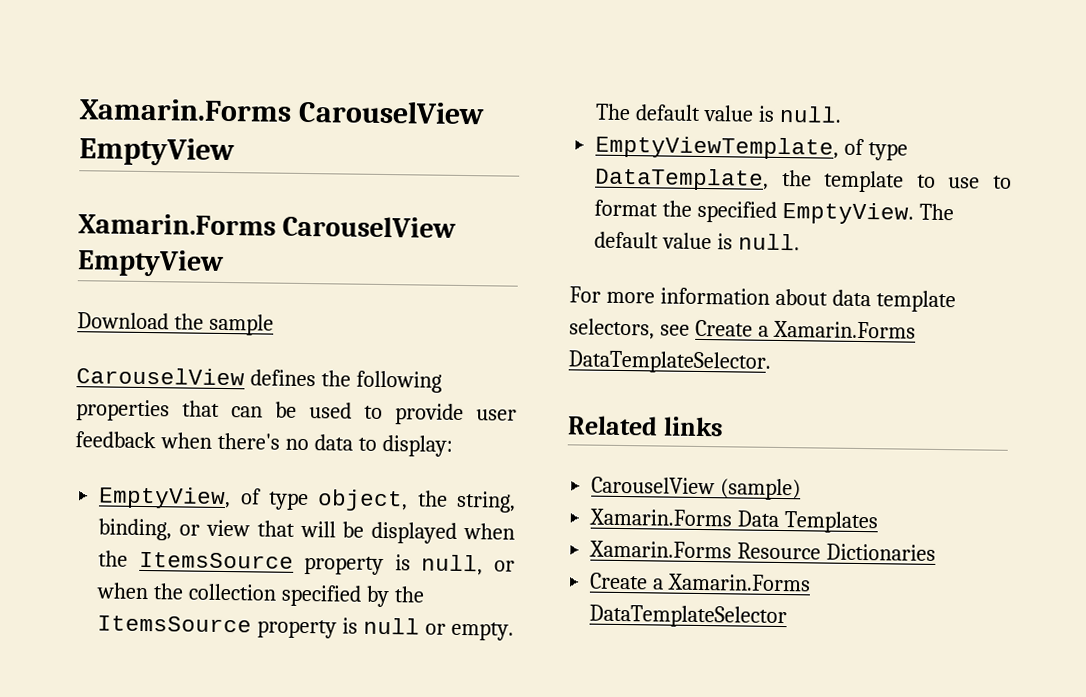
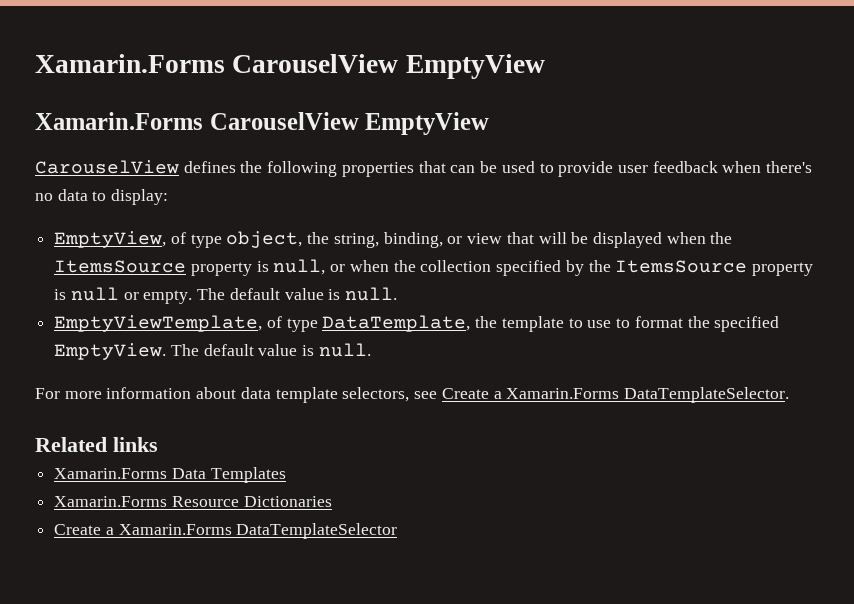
- Download the sample
- CarouselView (sample)

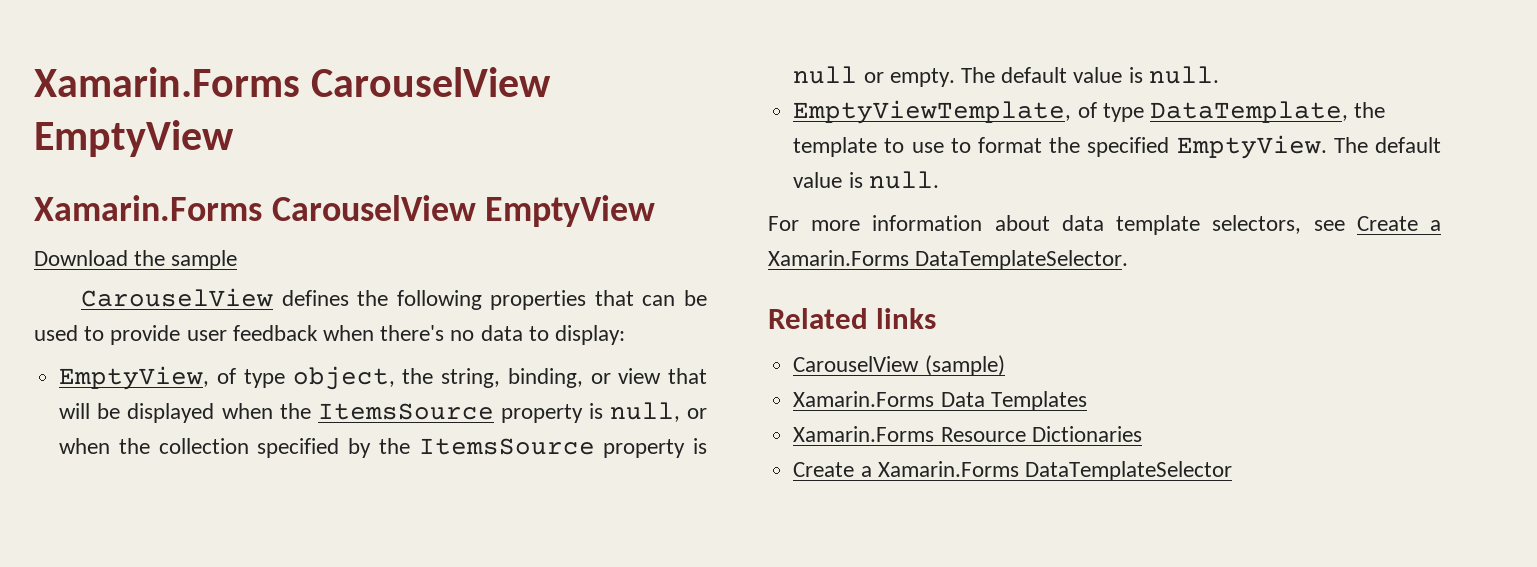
+ Download the sample
+ CarouselView (sample)

